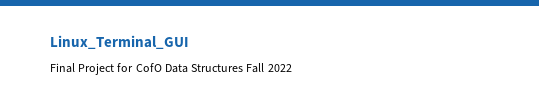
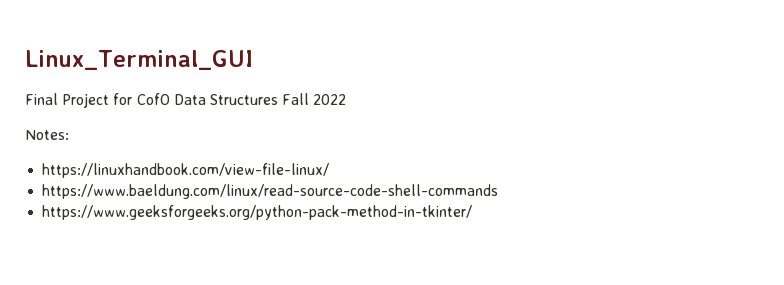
+ Notes:
+ https://linuxhandbook.com/view-file-linux/
+ https://www.baeldung.com/linux/read-source-code-shell-commands
+ https://www.geeksforgeeks.org/python-pack-method-in-tkinter/

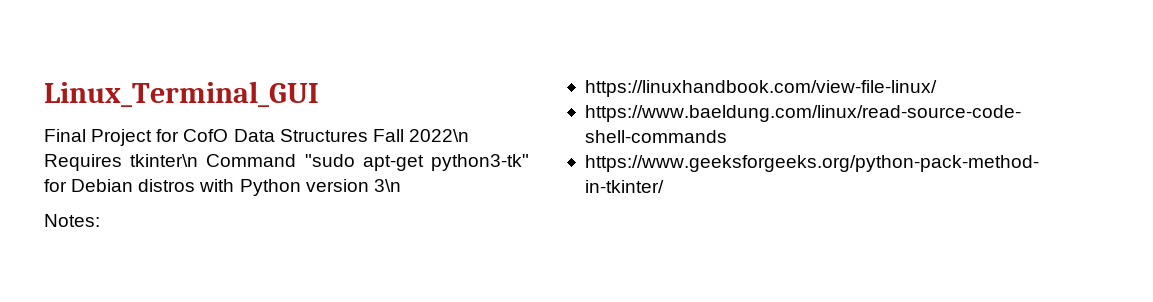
- Final Project for CofO Data Structures Fall 2022
+ Final Project for CofO Data Structures Fall 2022\n Requires tkinter\n Command "sudo apt-get python3-tk" for Debian distros with Python version 3\n

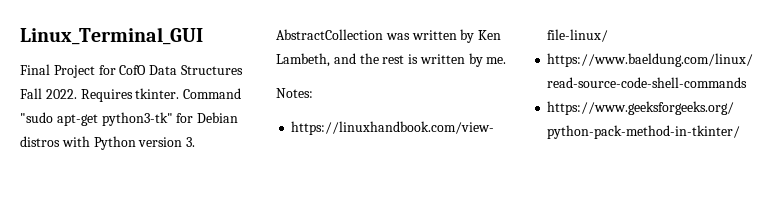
- Final Project for CofO Data Structures Fall 2022\n Requires tkinter\n Command "sudo apt-get python3-tk" for Debian distros with Python version 3\n
+ Final Project for CofO Data Structures Fall 2022. Requires tkinter. Command "sudo apt-get python3-tk" for Debian distros with Python version 3. AbstractCollection was written by Ken Lambeth, and the rest is written by me.

